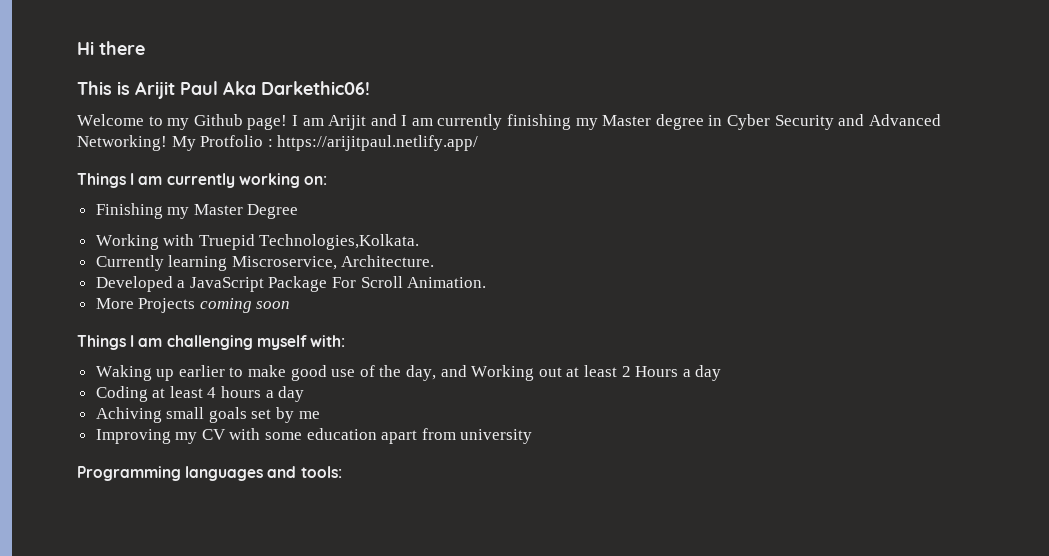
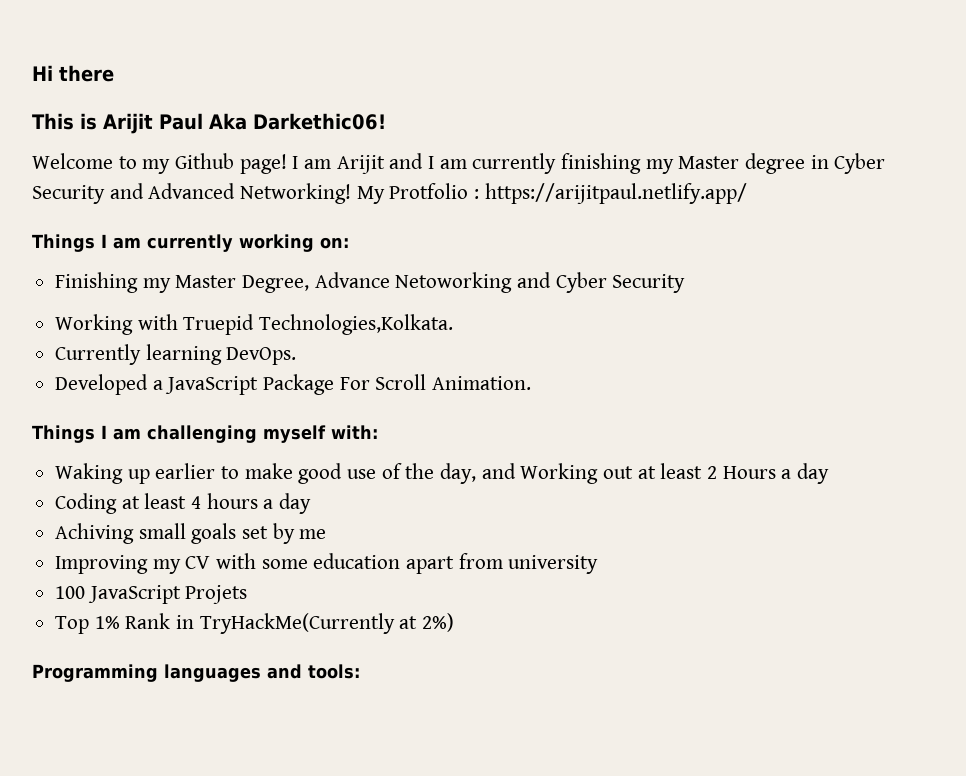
- Finishing my Master Degree
+ Finishing my Master Degree, Advance Netoworking and Cyber Security
- Currently learning Miscroservice, Architecture.
+ Currently learning DevOps.
- More Projects coming soon
+ 100 JavaScript Projets
+ Top 1% Rank in TryHackMe(Currently at 2%)

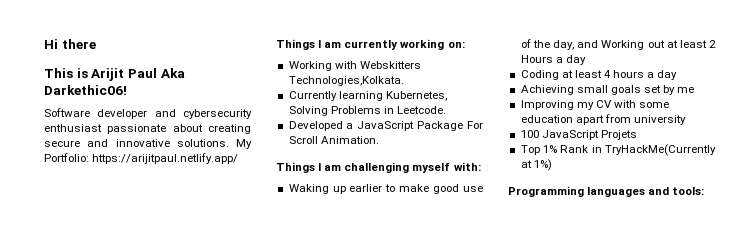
- Welcome to my Github page! I am Arijit and I am currently finishing my Master degree in Cyber Security and Advanced Networking! My Protfolio : https://arijitpaul.netlify.app/
+ Software developer and cybersecurity enthusiast passionate about creating secure and innovative solutions. My Portfolio: https://arijitpaul.netlify.app/
- Finishing my Master Degree, Advance Netoworking and Cyber Security
- Working with Truepid Technologies,Kolkata.
+ Working with Webskitters Technologies,Kolkata.
- Currently learning DevOps.
+ Currently learning Kubernetes, Solving Problems in Leetcode.
- Achiving small goals set by me
+ Achieving small goals set by me
- Top 1% Rank in TryHackMe(Currently at 2%)
+ Top 1% Rank in TryHackMe(Currently at 1%)

